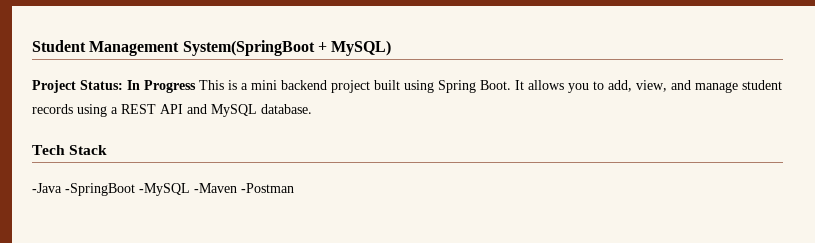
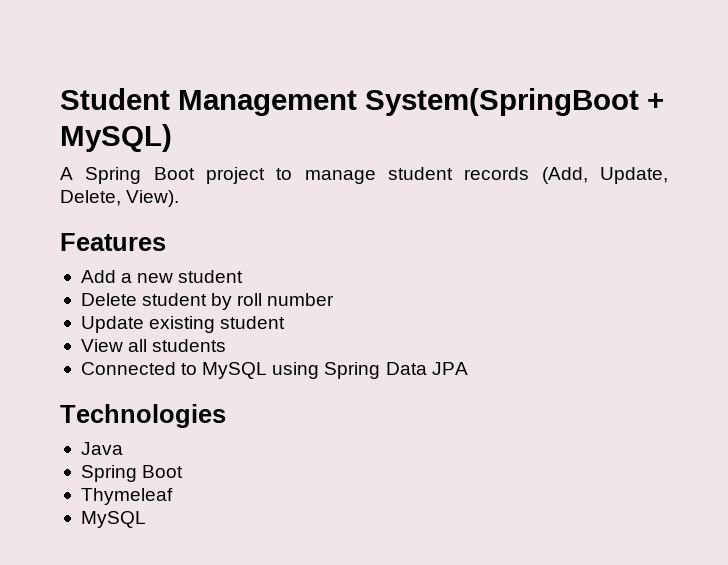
- Project Status: In Progress This is a mini backend project built using Spring Boot. It allows you to add, view, and manage student records using a REST API and MySQL database.
- Tech Stack
- -Java -SpringBoot -MySQL -Maven -Postman
+ A Spring Boot project to manage student records (Add, Update, Delete, View).
+ Features
+ Add a new student
+ Delete student by roll number
+ Update existing student
+ View all students
+ Connected to MySQL using Spring Data JPA
+ Technologies
+ Java
+ Spring Boot
+ Thymeleaf
+ MySQL

